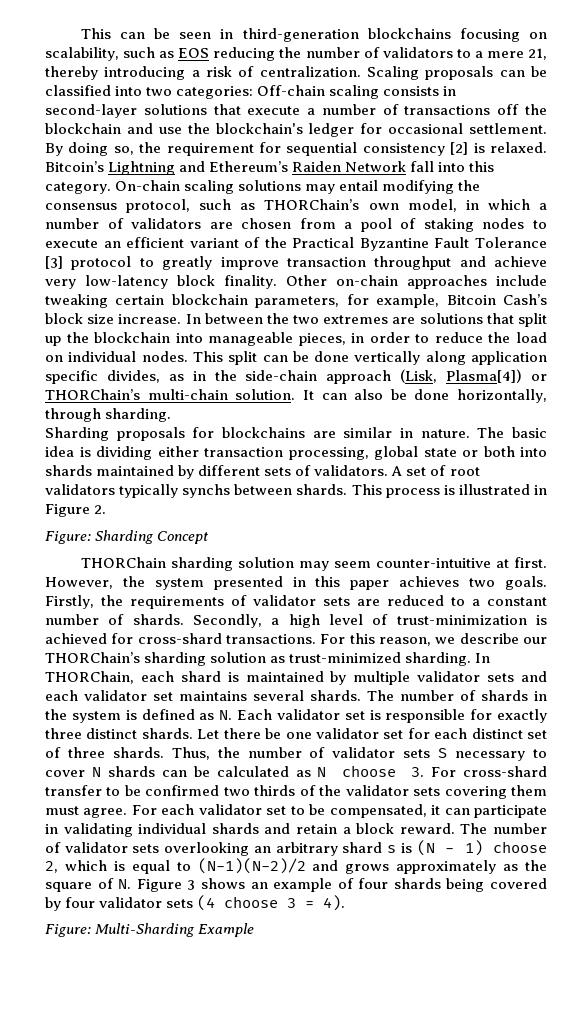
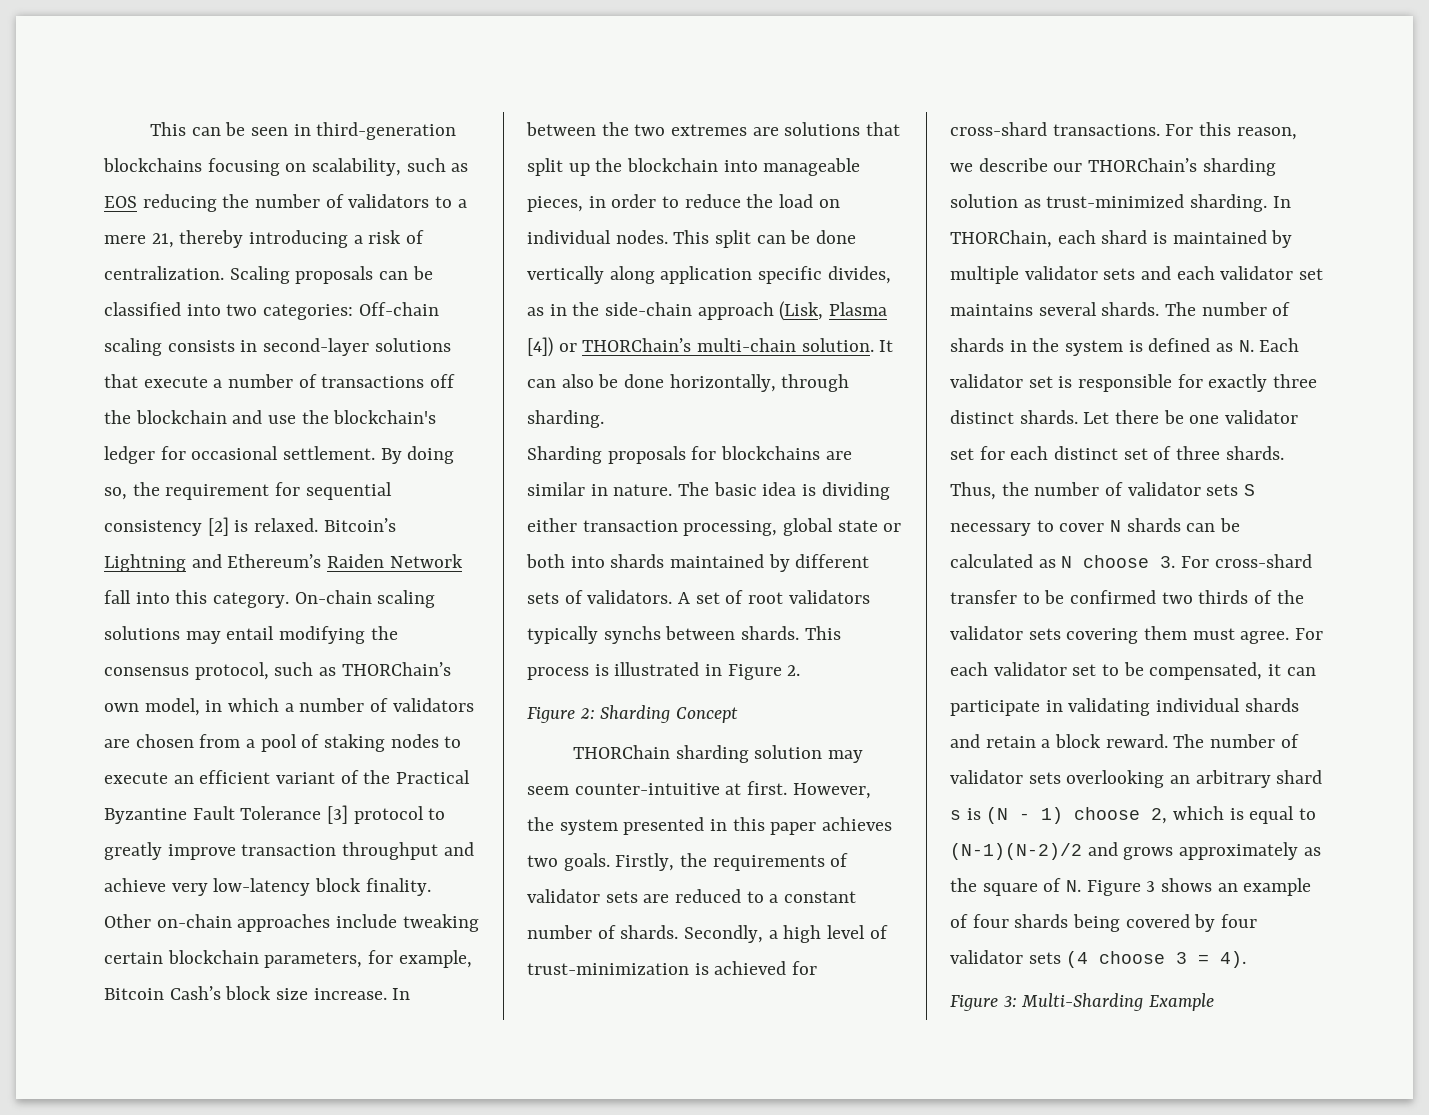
- This split can be done vertically along application specific divides, as in the side-chain approach (Lisk, Plasma[4]) or THORChain’s multi-chain solution.
+ This split can be done vertically along application specific divides, as in the side-chain approach (Lisk, Plasma [4]) or THORChain’s multi-chain solution.
- Figure: Sharding Concept
+ Figure 2: Sharding Concept
- Figure: Multi-Sharding Example
+ Figure 3: Multi-Sharding Example

